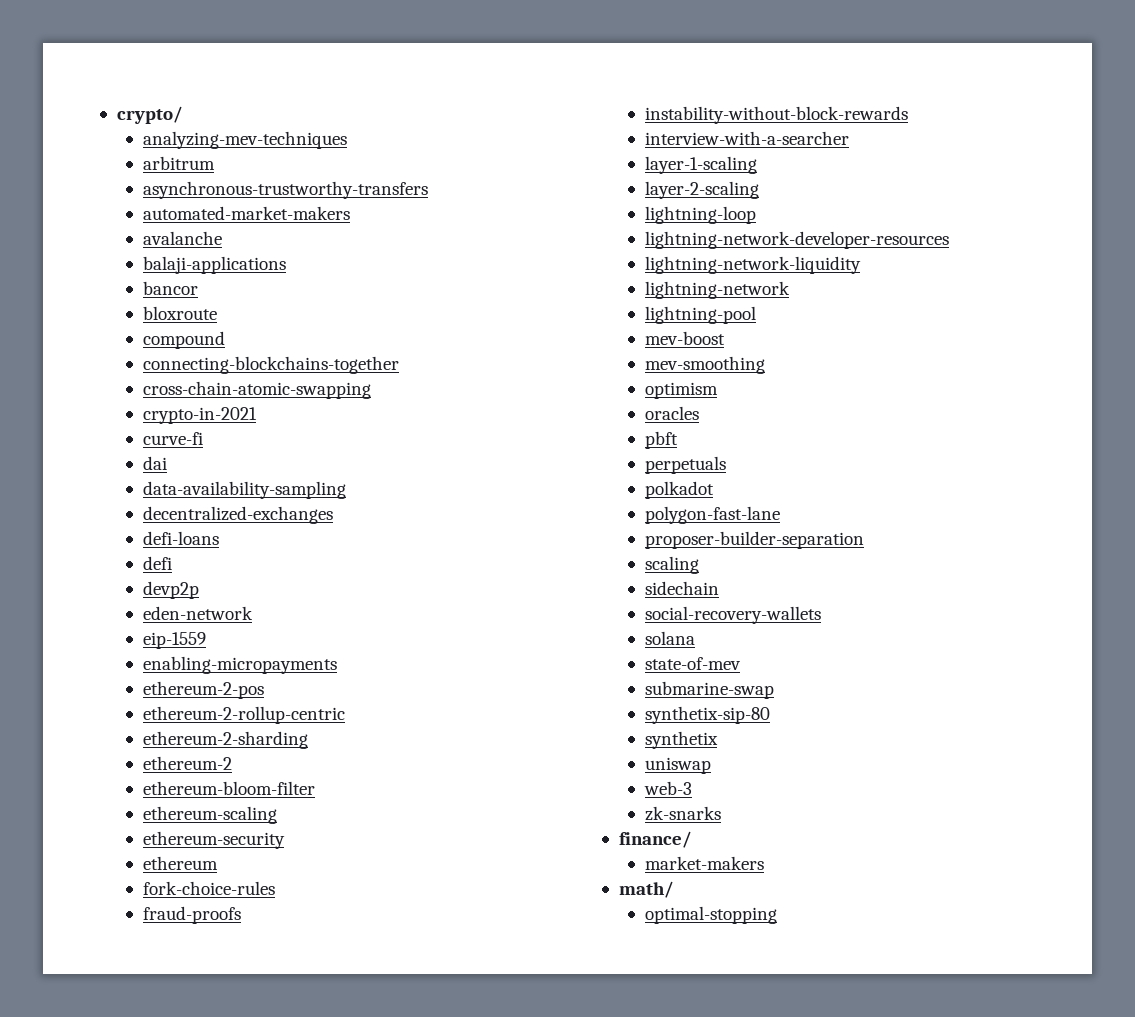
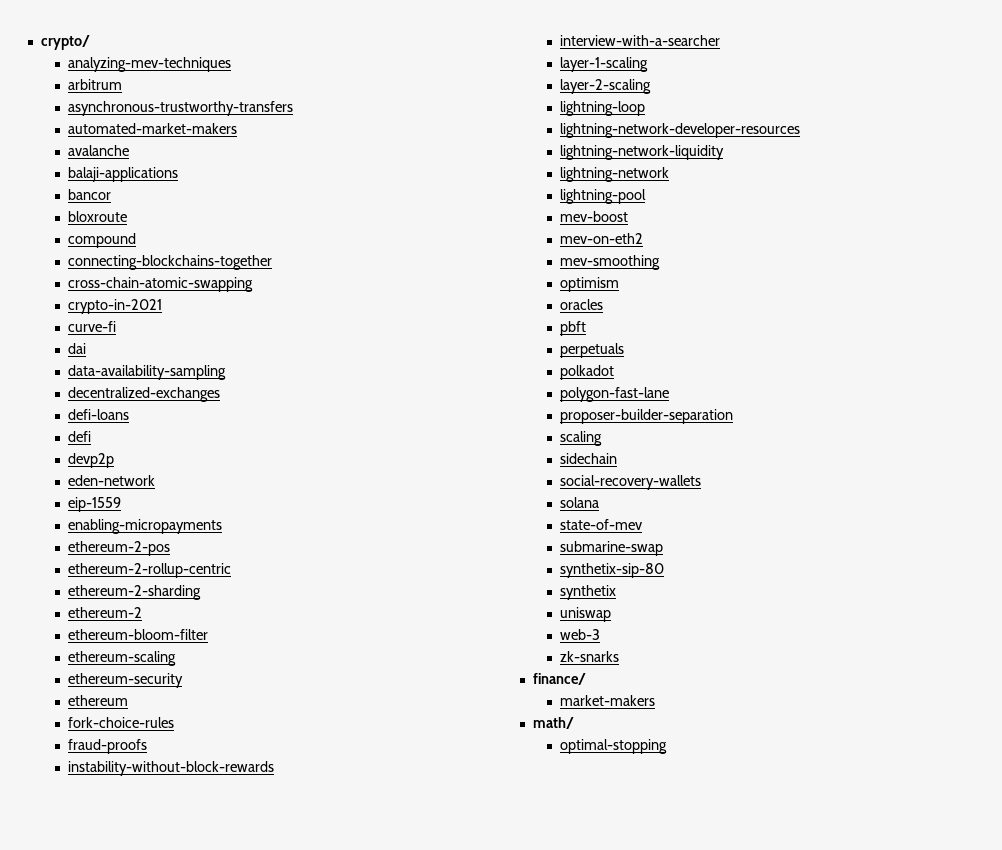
+ mev-on-eth2

